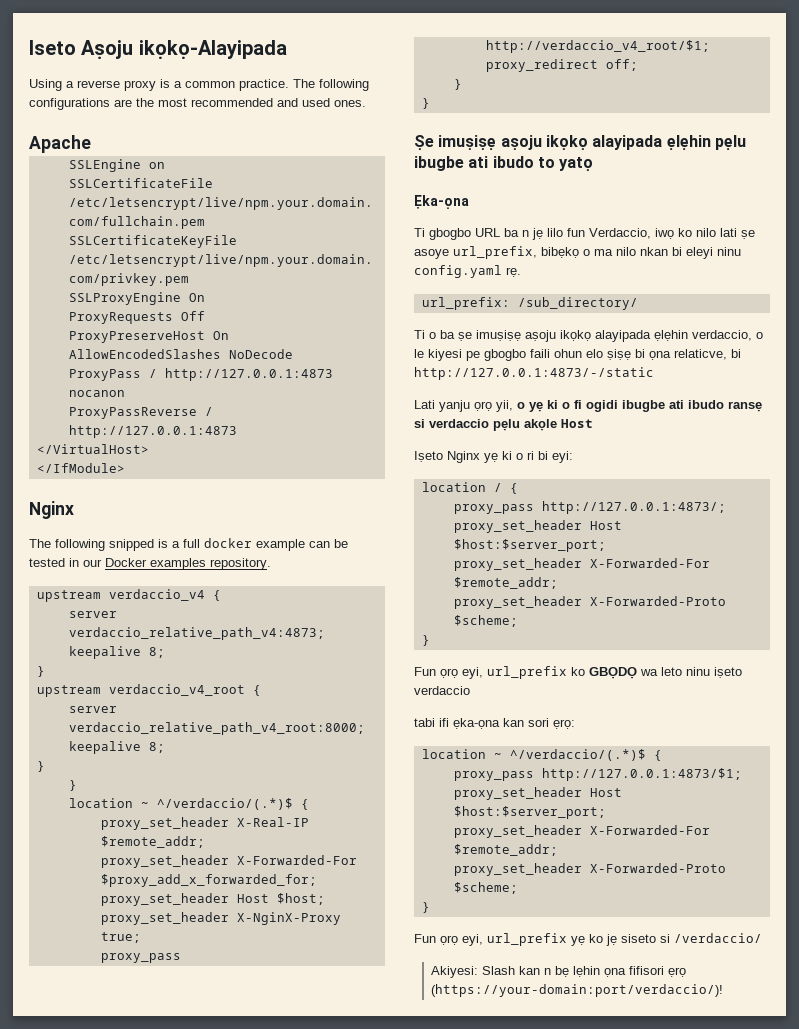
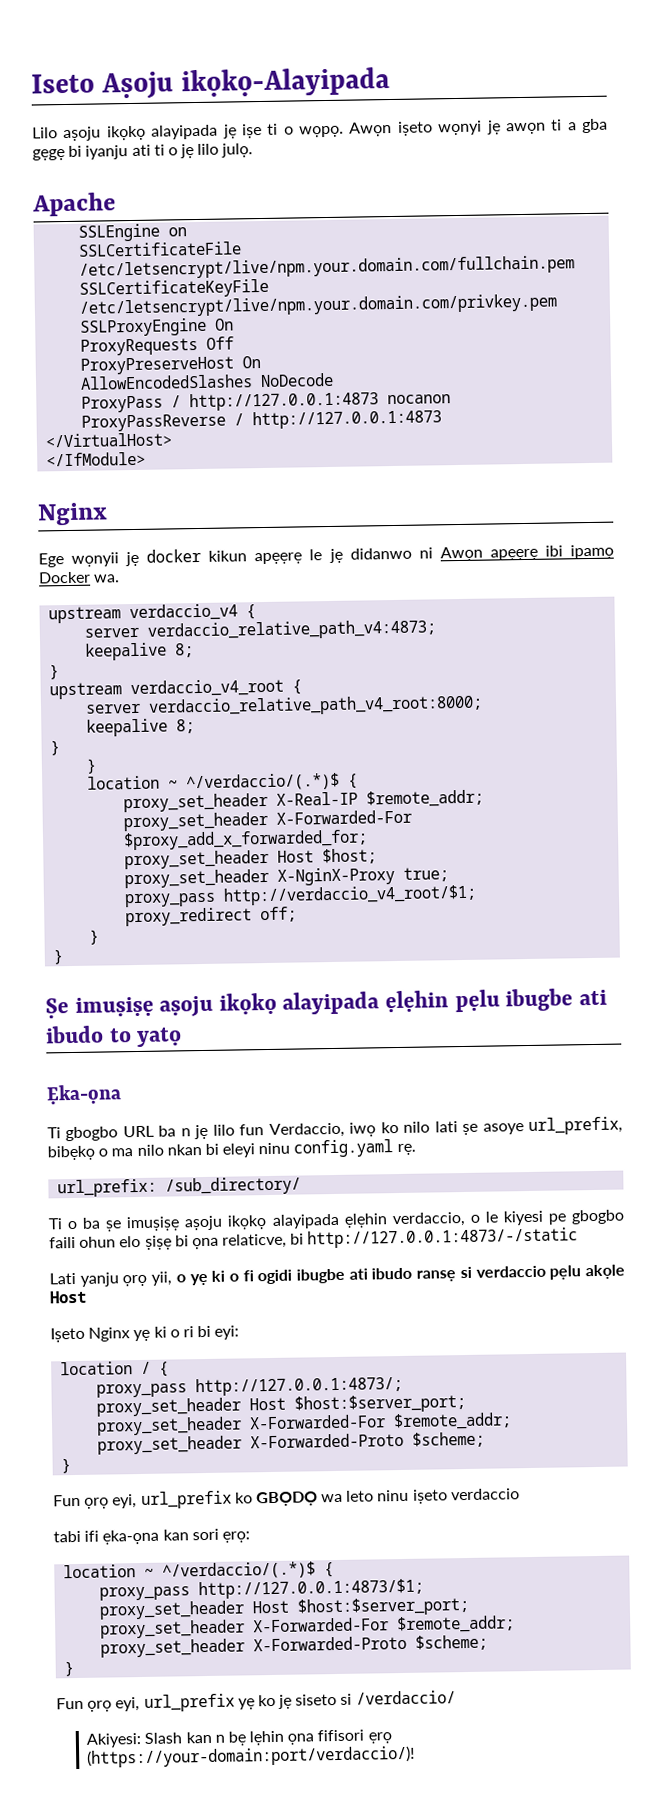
- Using a reverse proxy is a common practice. The following configurations are the most recommended and used ones.
+ Lilo aṣoju ikọkọ alayipada jẹ iṣe ti o wọpọ. Awọn iṣeto wọnyi jẹ awọn ti a gba gẹgẹ bi iyanju ati ti o jẹ lilo julọ.
- The following snipped is a full docker example can be tested in our Docker examples repository.
+ Ege wọnyii jẹ docker kikun apẹẹrẹ le jẹ didanwo ni Awọn apẹẹrẹ ibi ipamọ Docker wa.

